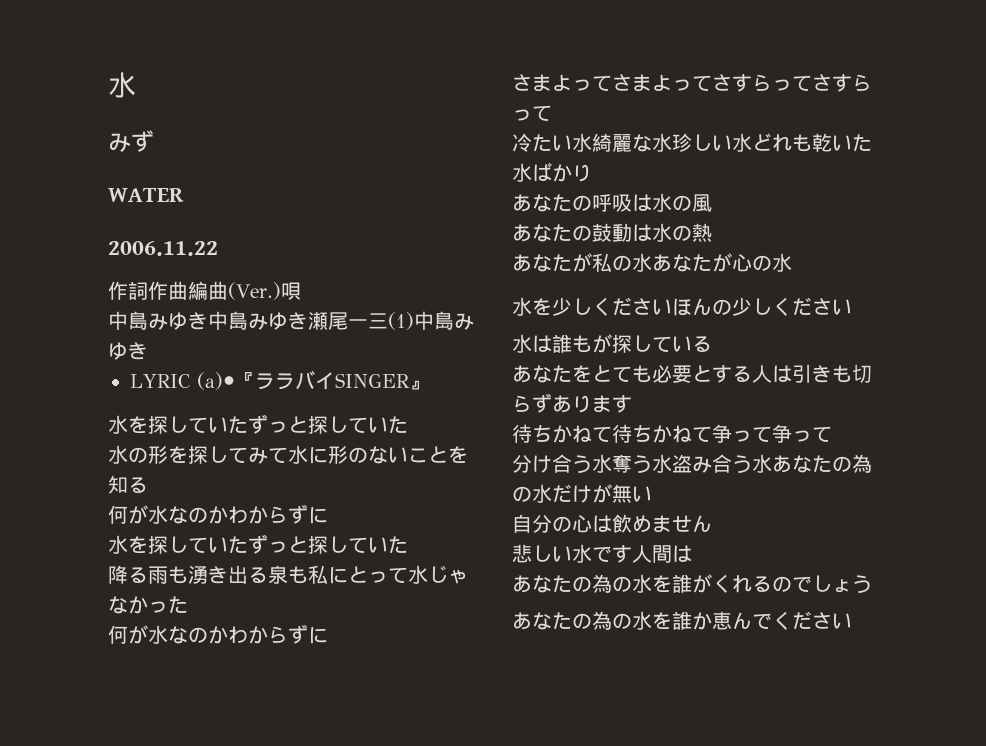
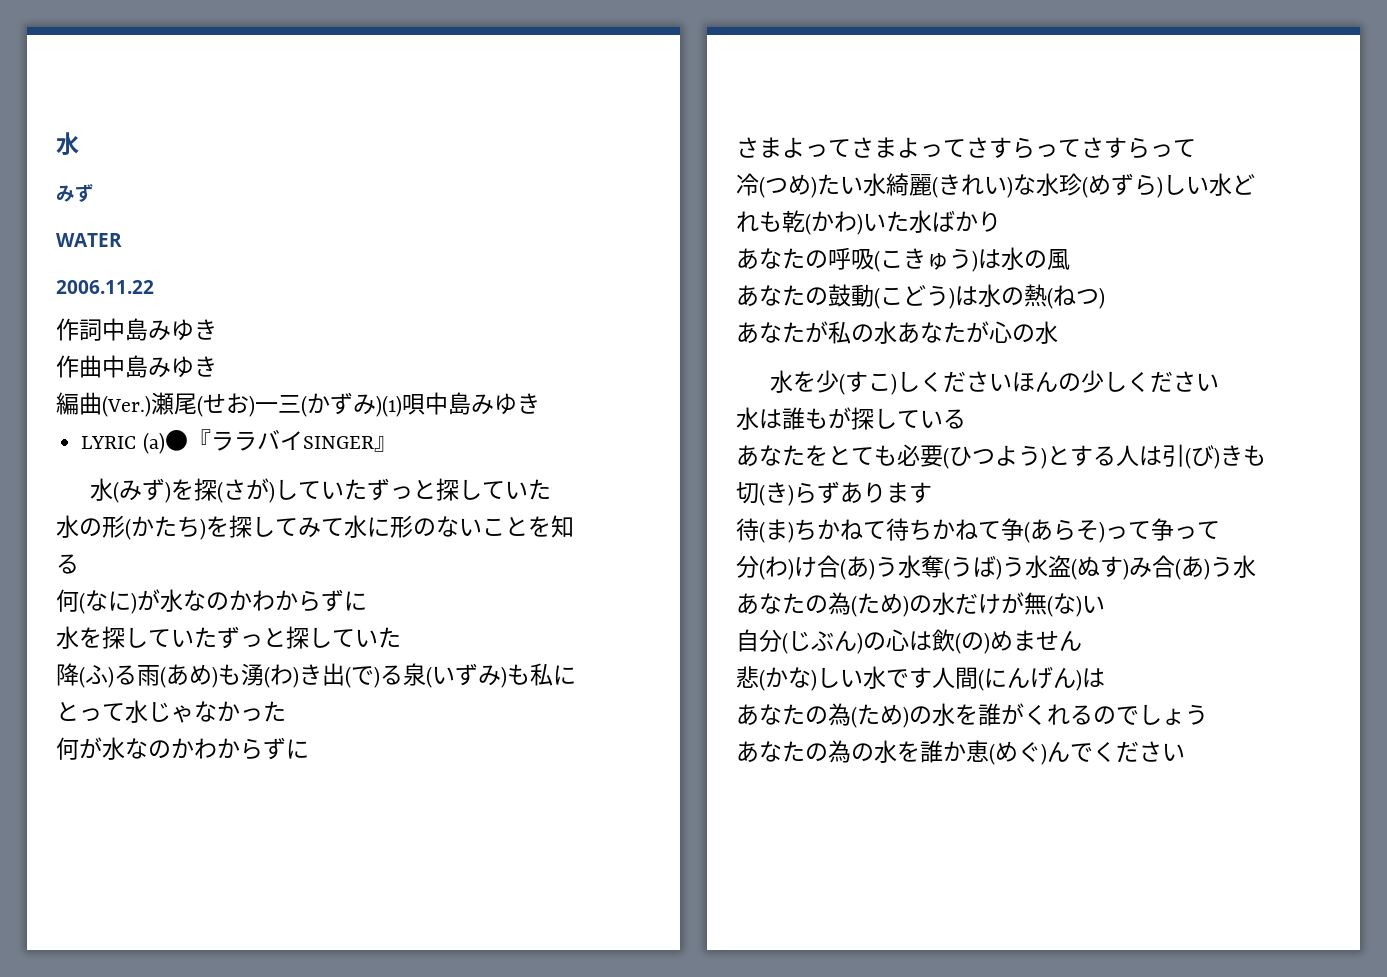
- 作詞作曲編曲(Ver.)唄
- 中島みゆき中島みゆき瀬尾一三(1)中島みゆき
+ 作詞中島みゆき
+ 作曲中島みゆき
+ 編曲(Ver.)瀬尾(せお)一三(かずみ)(1)唄中島みゆき
  LYRIC (a)●『ララバイSINGER』
- 水を探していたずっと探していた
+ 水(みず)を探(さが)していたずっと探していた
- 水の形を探してみて水に形のないことを知る
- 何が水なのかわからずに
+ 水の形(かたち)を探してみて水に形のないことを知る
+ 何(なに)が水なのかわからずに
- 降る雨も湧き出る泉も私にとって水じゃなかった
+ 降(ふ)る雨(あめ)も湧(わ)き出(で)る泉(いずみ)も私にとって水じゃなかった
- 冷たい水綺麗な水珍しい水どれも乾いた水ばかり
+ 冷(つめ)たい水綺麗(きれい)な水珍(めずら)しい水どれも乾(かわ)いた水ばかり
- あなたの呼吸は水の風
+ あなたの呼吸(こきゅう)は水の風
- あなたの鼓動は水の熱
+ あなたの鼓動(こどう)は水の熱(ねつ)
- 水を少しくださいほんの少しください
+ 水を少(すこ)しくださいほんの少しください
- あなたをとても必要とする人は引きも切らずあります
+ あなたをとても必要(ひつよう)とする人は引(び)きも切(き)らずあります
- 待ちかねて待ちかねて争って争って
+ 待(ま)ちかねて待ちかねて争(あらそ)って争って
- 分け合う水奪う水盗み合う水あなたの為の水だけが無い
+ 分(わ)け合(あ)う水奪(うば)う水盗(ぬす)み合(あ)う水あなたの為(ため)の水だけが無(な)い
- 自分の心は飲めません
+ 自分(じぶん)の心は飲(の)めません
- 悲しい水です人間は
+ 悲(かな)しい水です人間(にんげん)は
- あなたの為の水を誰がくれるのでしょう
+ あなたの為(ため)の水を誰がくれるのでしょう
- あなたの為の水を誰か恵んでください
+ あなたの為の水を誰か恵(めぐ)んでください

